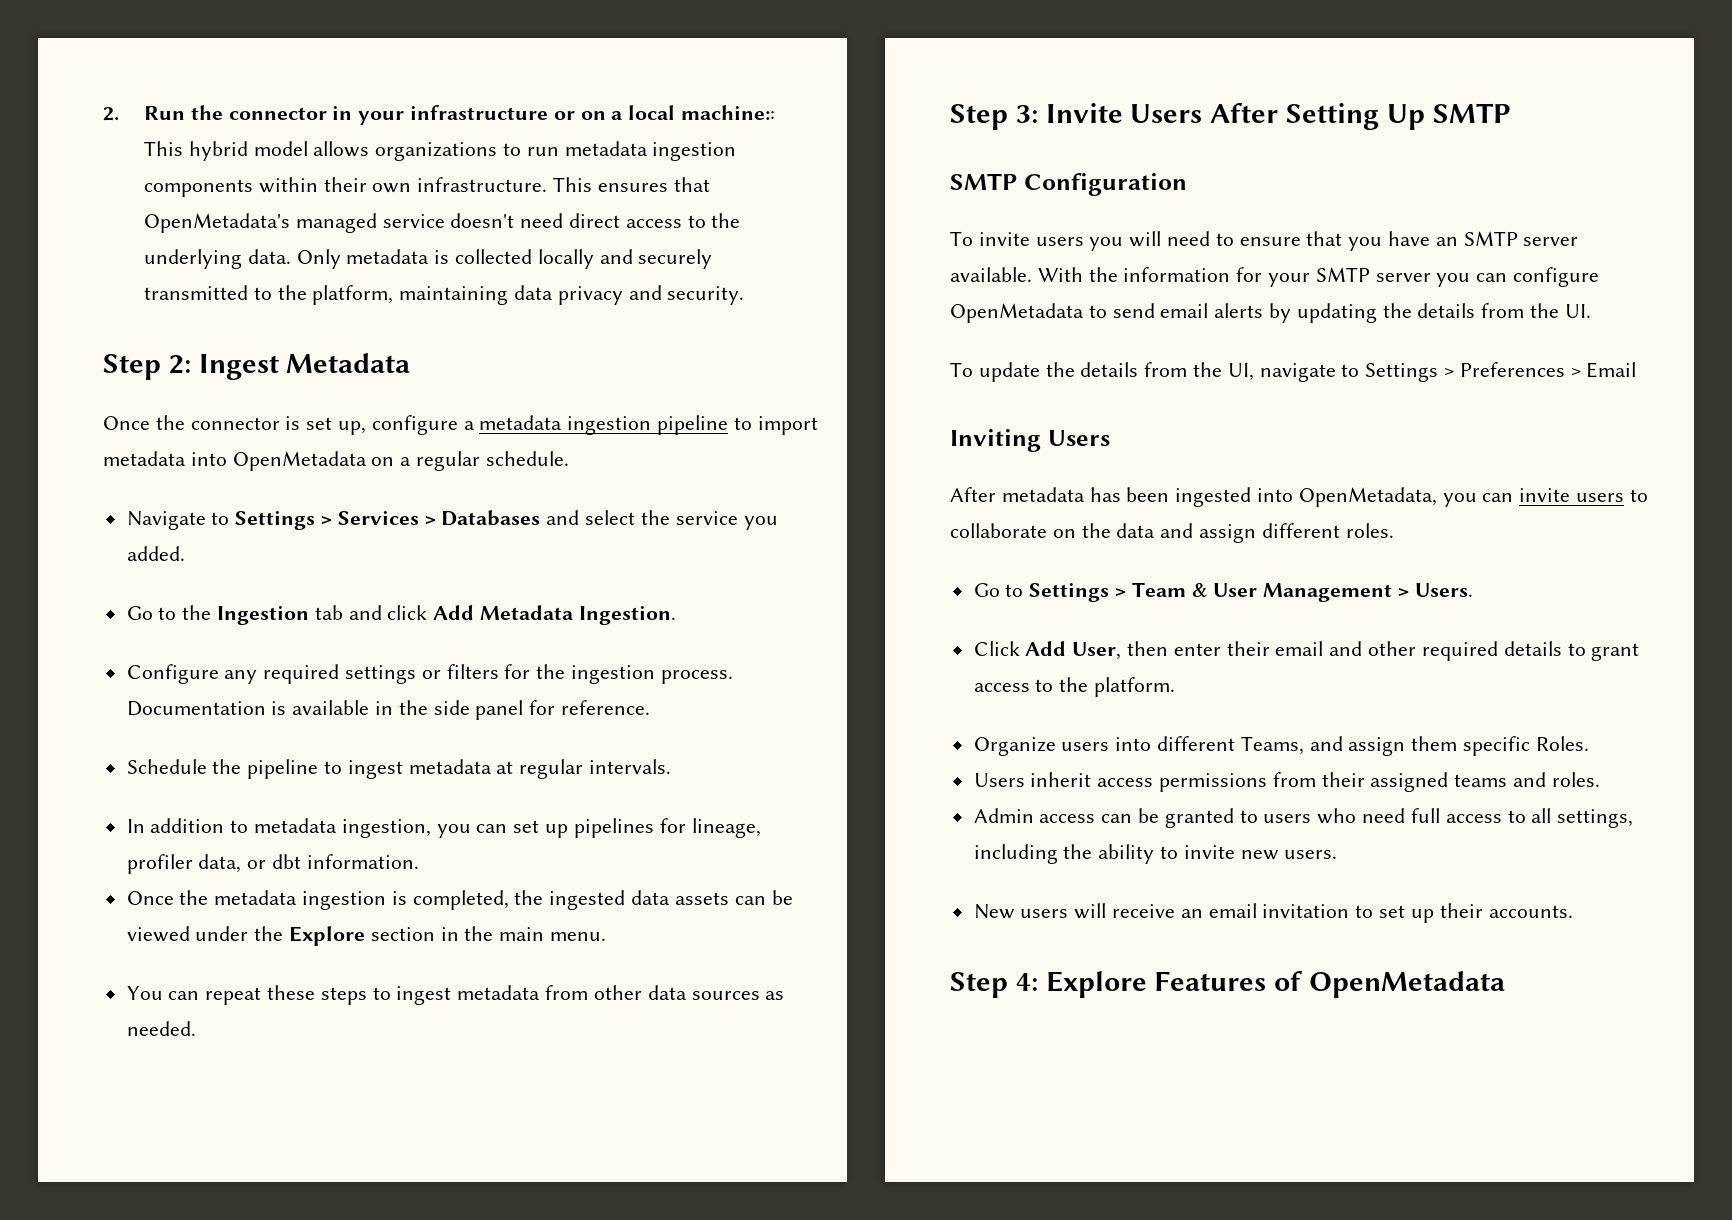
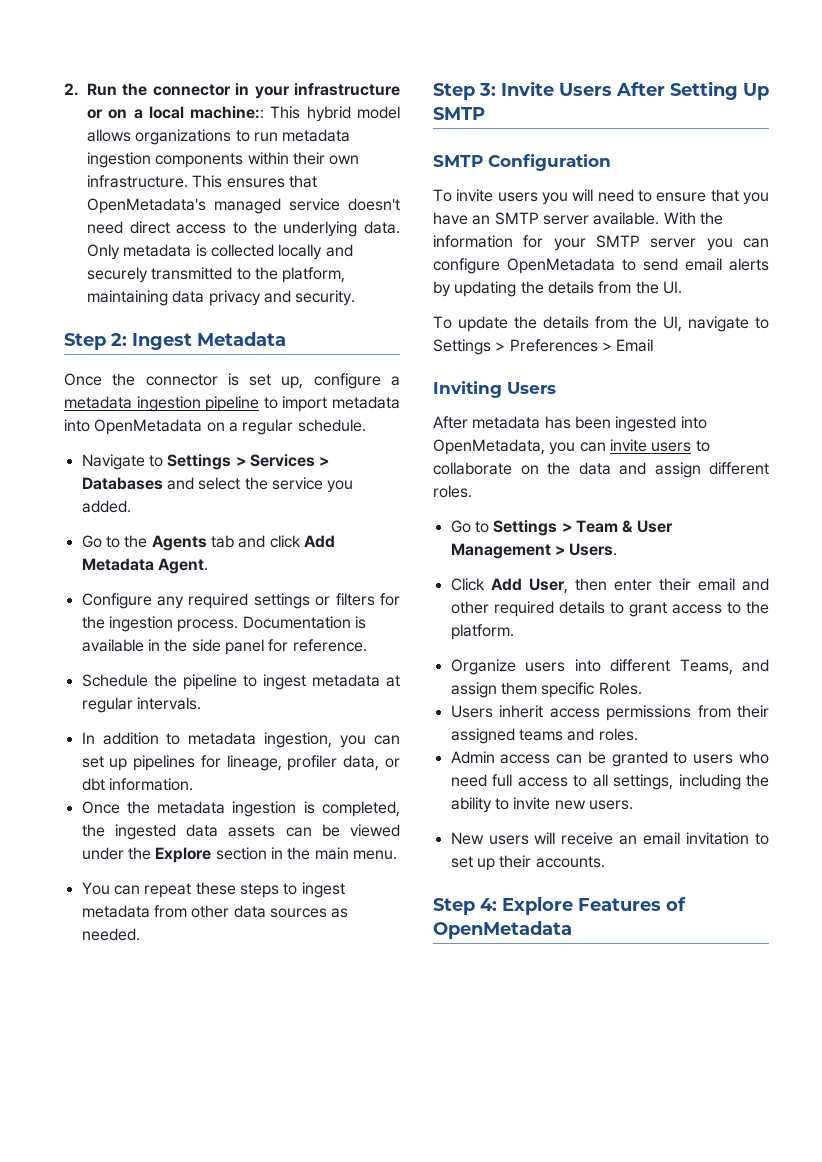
- Go to the Ingestion tab and click Add Metadata Ingestion.
+ Go to the Agents tab and click Add Metadata Agent.

